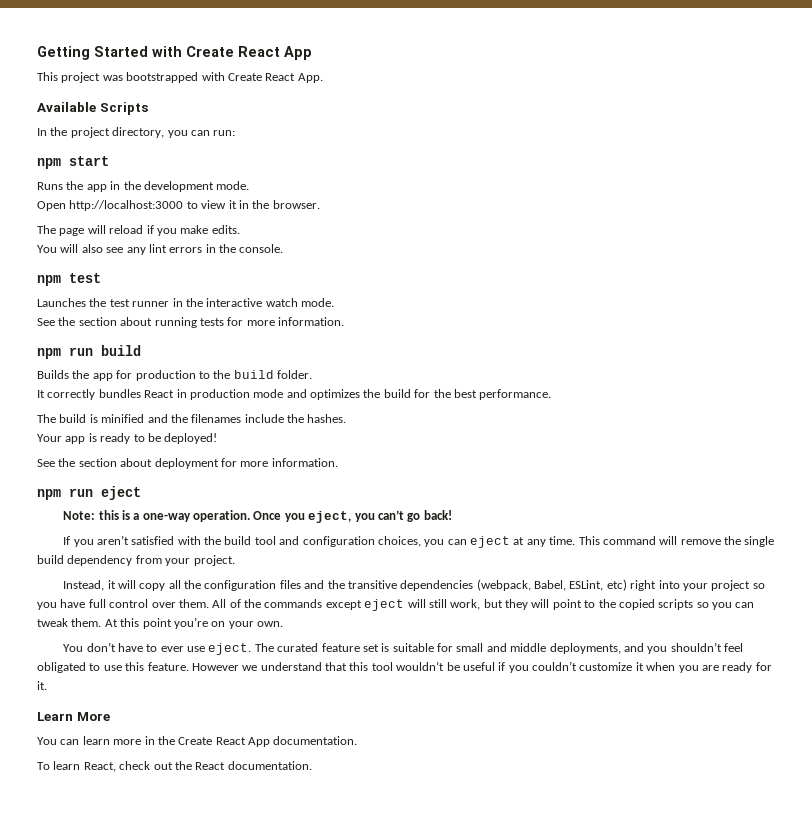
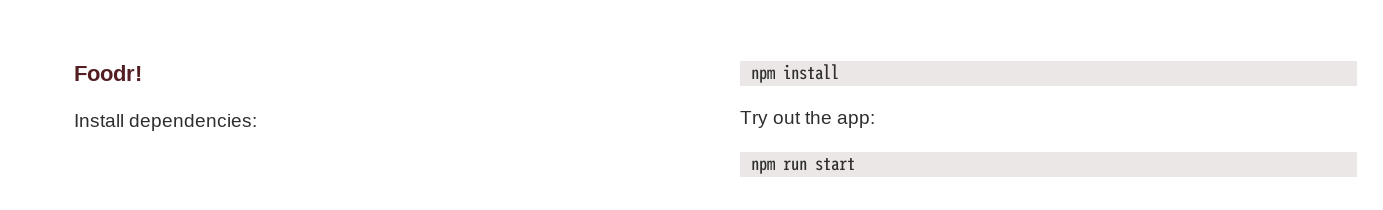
- Getting Started with Create React App
- This project was bootstrapped with Create React App.
- Available Scripts
- In the project directory, you can run:
- npm start
- Runs the app in the development mode.
- Open http://localhost:3000 to view it in the browser.
- The page will reload if you make edits.
- You will also see any lint errors in the console.
- npm test
- Launches the test runner in the interactive watch mode.
- See the section about running tests for more information.
- npm run build
- Builds the app for production to the build folder.
- It correctly bundles React in production mode and optimizes the build for the best performance.
- The build is minified and the filenames include the hashes.
- Your app is ready to be deployed!
- See the section about deployment for more information.
- npm run eject
- Note: this is a one-way operation. Once you eject, you can’t go back!
- If you aren’t satisfied with the build tool and configuration choices, you can eject at any time. This command will remove the single build dependency from your project.
- Instead, it will copy all the configuration files and the transitive dependencies (webpack, Babel, ESLint, etc) right into your project so you have full control over them. All of the commands except eject will still work, but they will point to the copied scripts so you can tweak them. At this point you’re on your own.
- You don’t have to ever use eject. The curated feature set is suitable for small and middle deployments, and you shouldn’t feel obligated to use this feature. However we understand that this tool wouldn’t be useful if you couldn’t customize it when you are ready for it.
- Learn More
- You can learn more in the Create React App documentation.
- To learn React, check out the React documentation.
+ Foodr!
+ Install dependencies:
+ npm install
+ Try out the app:
+ npm run start

